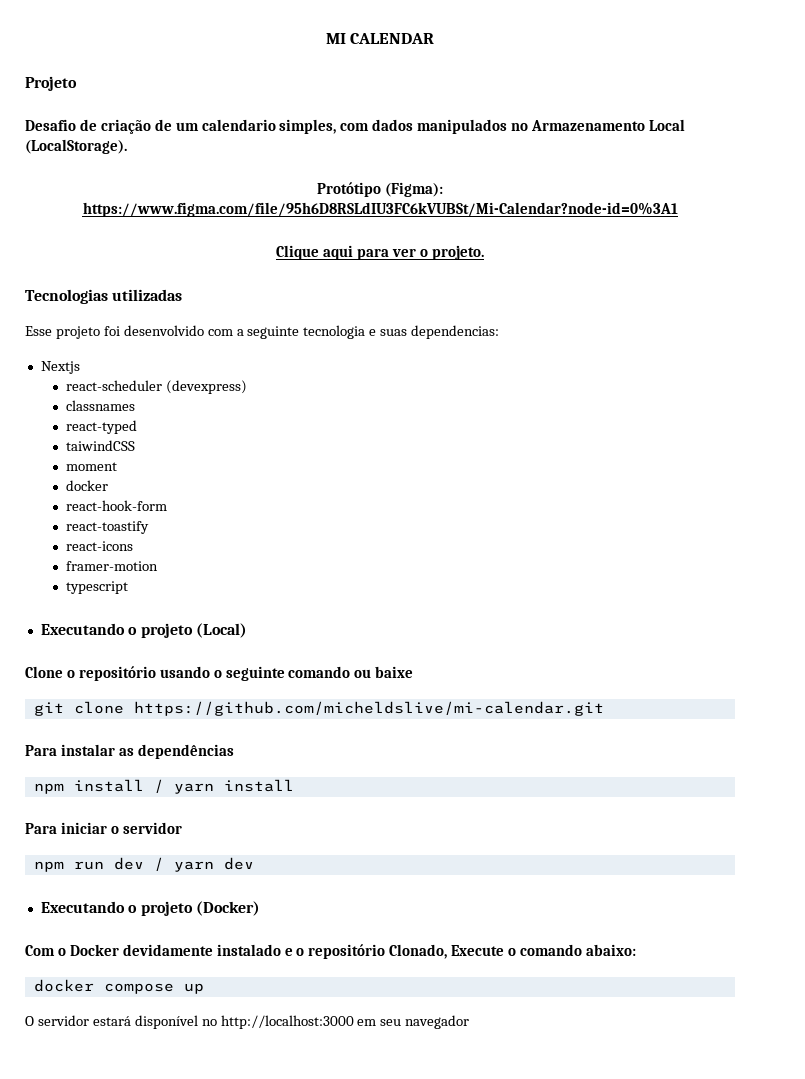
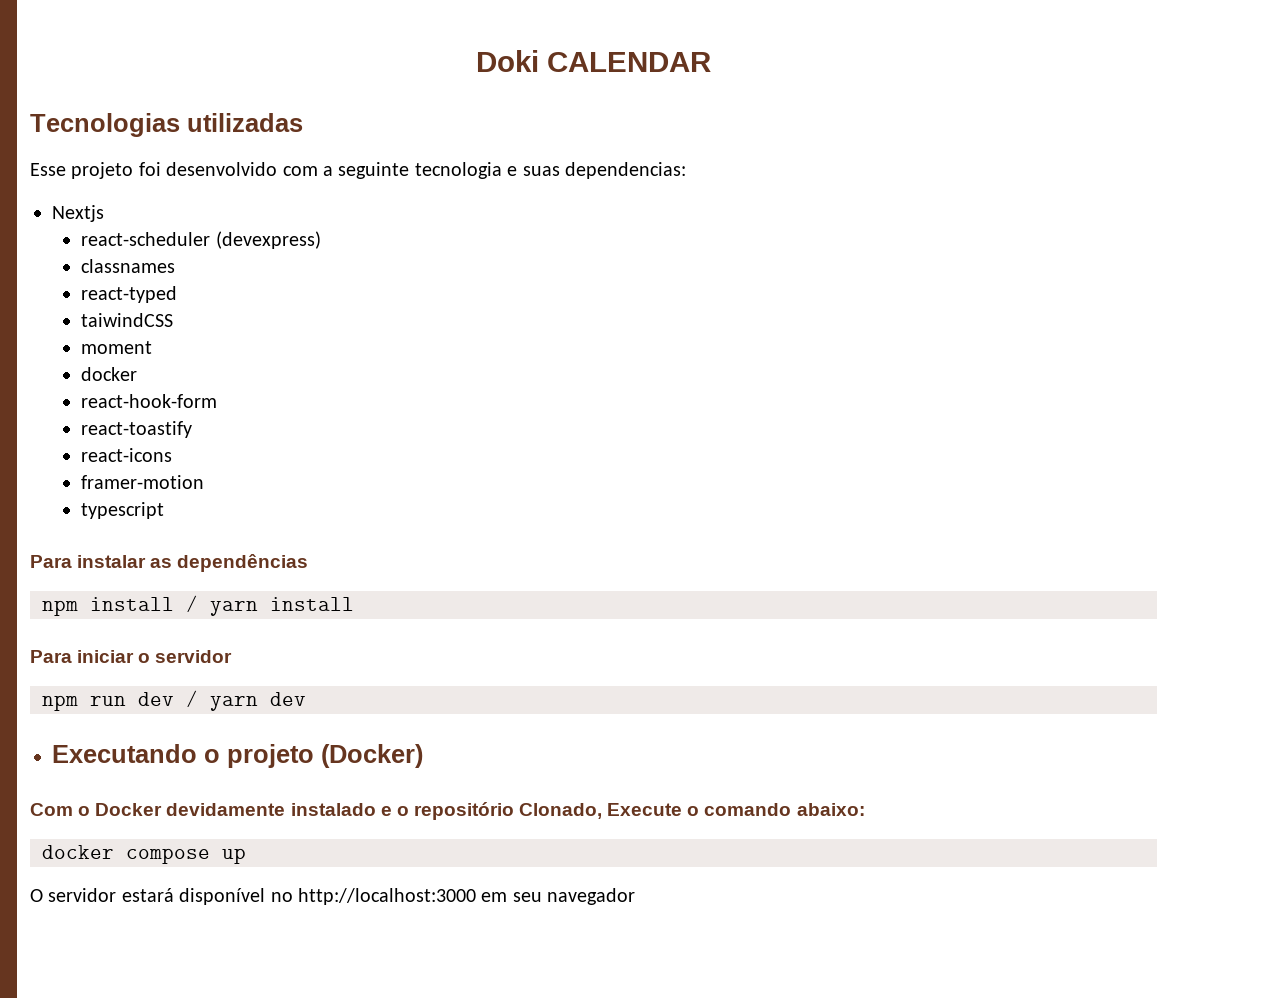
- MI CALENDAR
+ Doki CALENDAR
- Projeto
- Desafio de criação de um calendario simples, com dados manipulados no Armazenamento Local (LocalStorage).
- Protótipo (Figma): https://www.figma.com/file/95h6D8RSLdIU3FC6kVUBSt/Mi-Calendar?node-id=0%3A1
- Clique aqui para ver o projeto.
- Executando o projeto (Local)
- Clone o repositório usando o seguinte comando ou baixe
- git clone https://github.com/micheldslive/mi-calendar.git

